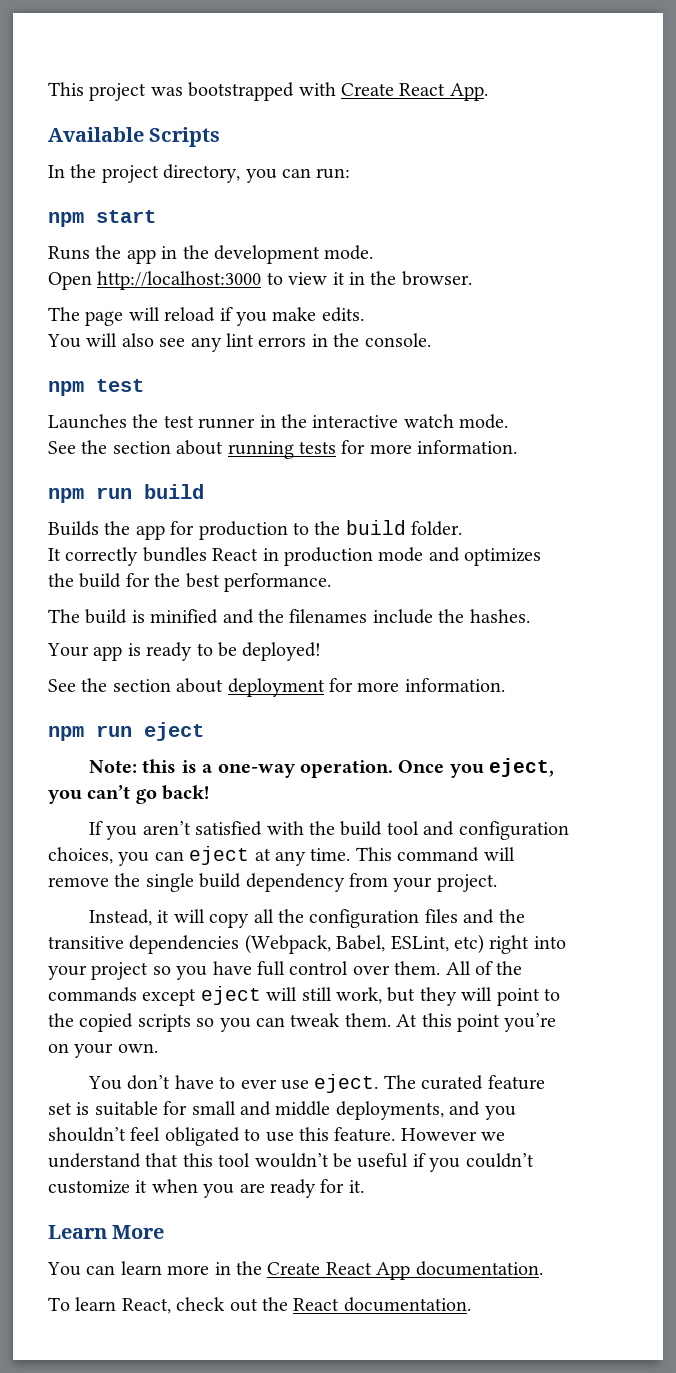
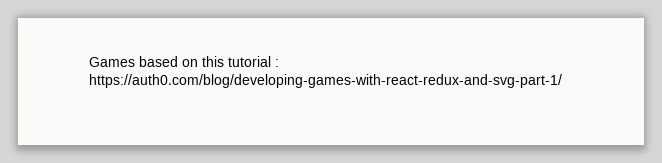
- This project was bootstrapped with Create React App.
- Available Scripts
- In the project directory, you can run:
- npm start
- Runs the app in the development mode.
- Open http://localhost:3000 to view it in the browser.
- The page will reload if you make edits.
- You will also see any lint errors in the console.
- npm test
- Launches the test runner in the interactive watch mode.
- See the section about running tests for more information.
- npm run build
- Builds the app for production to the build folder.
- It correctly bundles React in production mode and optimizes the build for the best performance.
- The build is minified and the filenames include the hashes.
- Your app is ready to be deployed!
- See the section about deployment for more information.
- npm run eject
- Note: this is a one-way operation. Once you eject, you can’t go back!
- If you aren’t satisfied with the build tool and configuration choices, you can eject at any time. This command will remove the single build dependency from your project.
- Instead, it will copy all the configuration files and the transitive dependencies (Webpack, Babel, ESLint, etc) right into your project so you have full control over them. All of the commands except eject will still work, but they will point to the copied scripts so you can tweak them. At this point you’re on your own.
- You don’t have to ever use eject. The curated feature set is suitable for small and middle deployments, and you shouldn’t feel obligated to use this feature. However we understand that this tool wouldn’t be useful if you couldn’t customize it when you are ready for it.
- Learn More
- You can learn more in the Create React App documentation.
- To learn React, check out the React documentation.
+ Games based on this tutorial : https://auth0.com/blog/developing-games-with-react-redux-and-svg-part-1/

